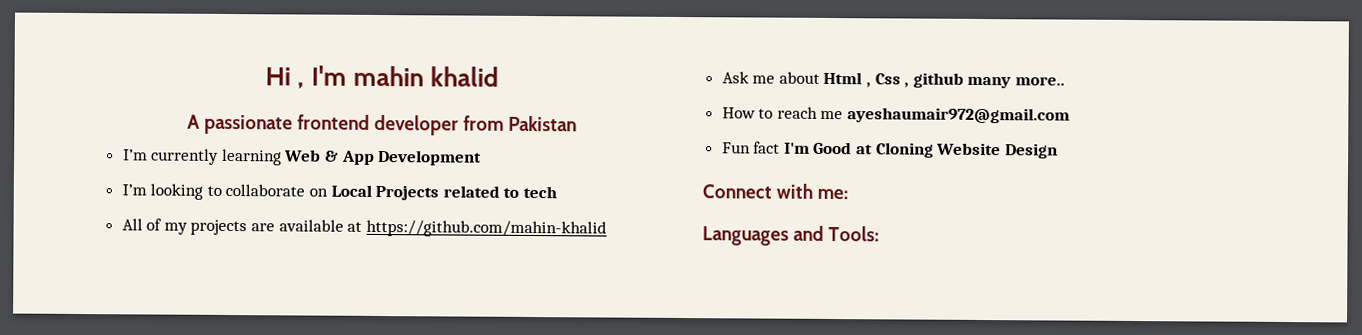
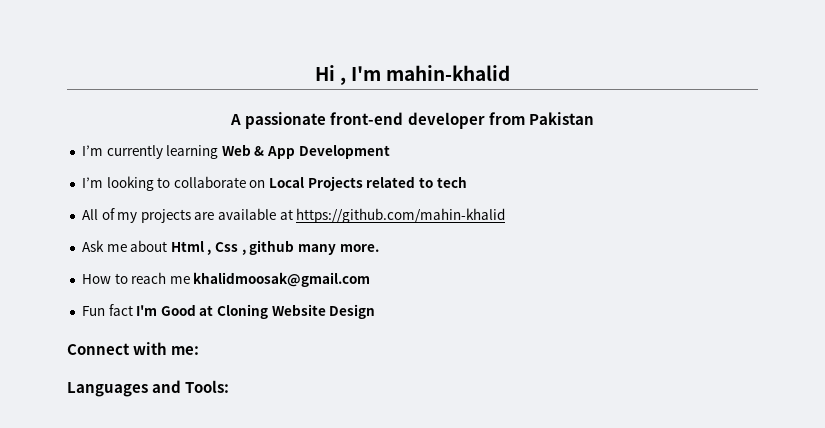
- Hi , I'm mahin khalid
+ Hi , I'm mahin-khalid
- A passionate frontend developer from Pakistan
+ A passionate front-end developer from Pakistan
- Ask me about Html , Css , github many more..
+ Ask me about Html , Css , github many more.
- How to reach me ayeshaumair972@gmail.com
+ How to reach me khalidmoosak@gmail.com

